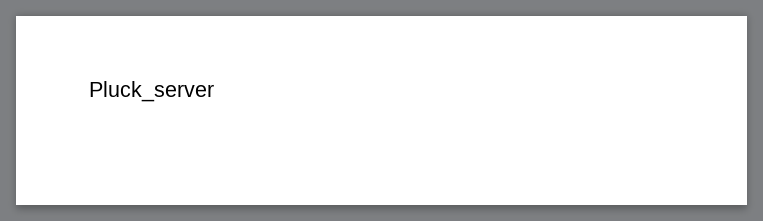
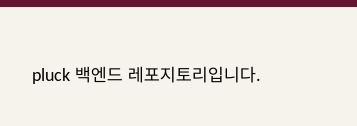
- Pluck_server
+ pluck 백엔드 레포지토리입니다.

